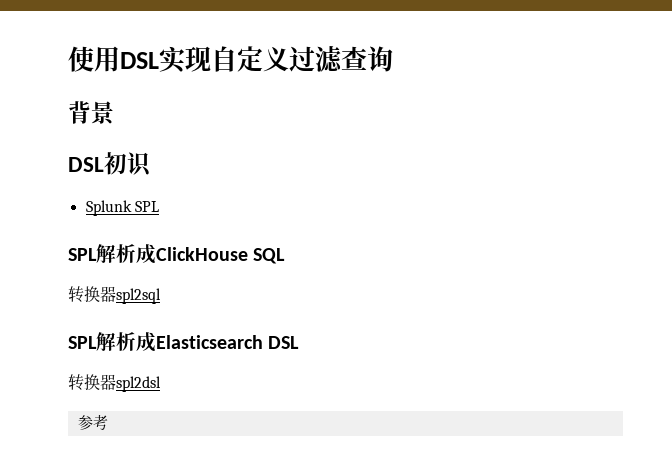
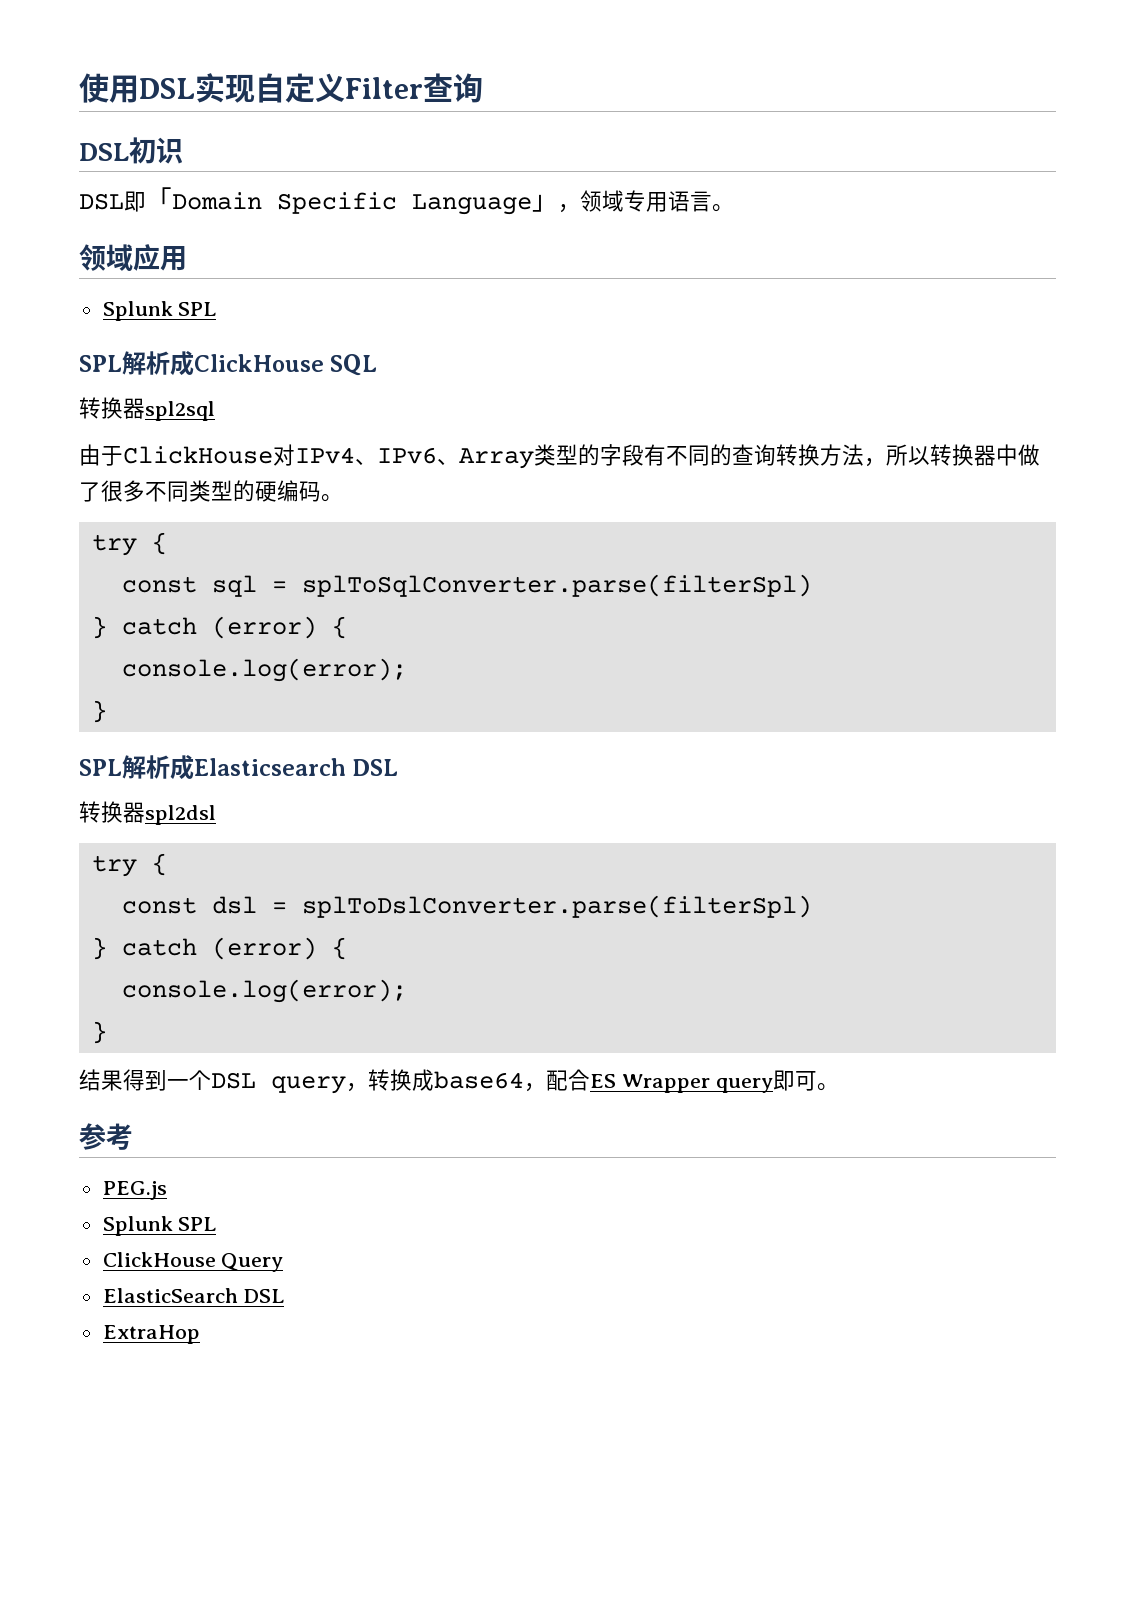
- 使用DSL实现自定义过滤查询
- 背景
+ 使用DSL实现自定义Filter查询
+ DSL即「Domain Specific Language」，领域专用语言。
+ 领域应用
+ 由于ClickHouse对IPv4、IPv6、Array类型的字段有不同的查询转换方法，所以转换器中做了很多不同类型的硬编码。
+ try {
+ const sql = splToSqlConverter.parse(filterSpl)
+ } catch (error) {
+ console.log(error);
+ }
  转换器spl2dsl
+ try {
+ const dsl = splToDslConverter.parse(filterSpl)
+ } catch (error) {
+ console.log(error);
+ }
+ 结果得到一个DSL query，转换成base64，配合ES Wrapper query即可。
  参考
+ PEG.js
+ Splunk SPL
+ ClickHouse Query
+ ElasticSearch DSL
+ ExtraHop

